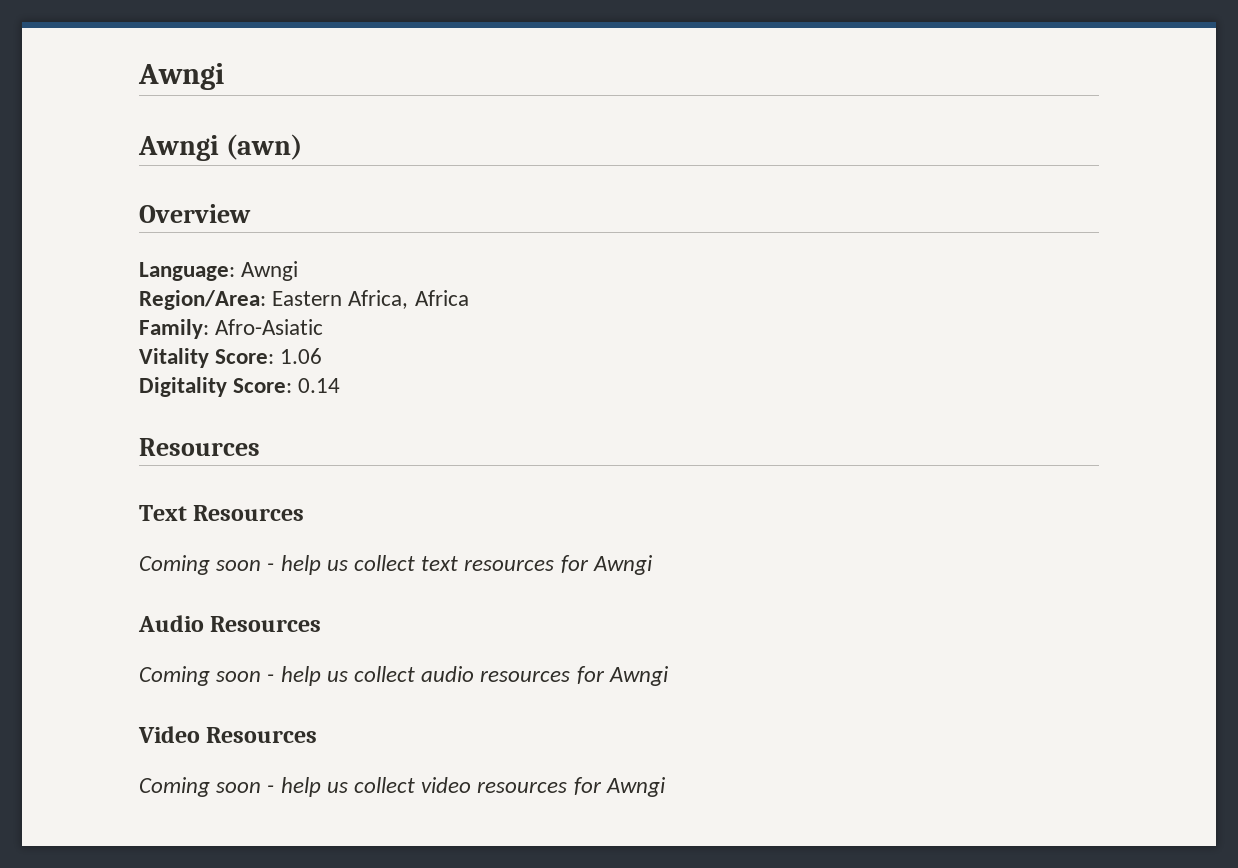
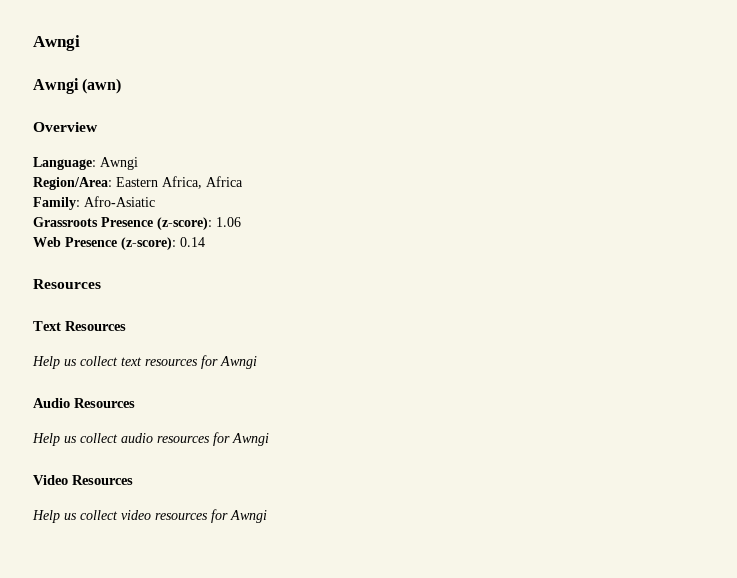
- Vitality Score: 1.06
- Digitality Score: 0.14
+ Grassroots Presence (z-score): 1.06
+ Web Presence (z-score): 0.14
- Coming soon - help us collect text resources for Awngi
+ Help us collect text resources for Awngi
- Coming soon - help us collect audio resources for Awngi
+ Help us collect audio resources for Awngi
- Coming soon - help us collect video resources for Awngi
+ Help us collect video resources for Awngi

